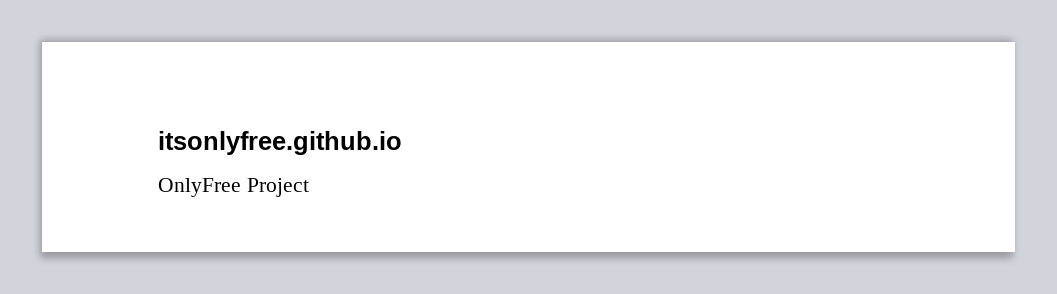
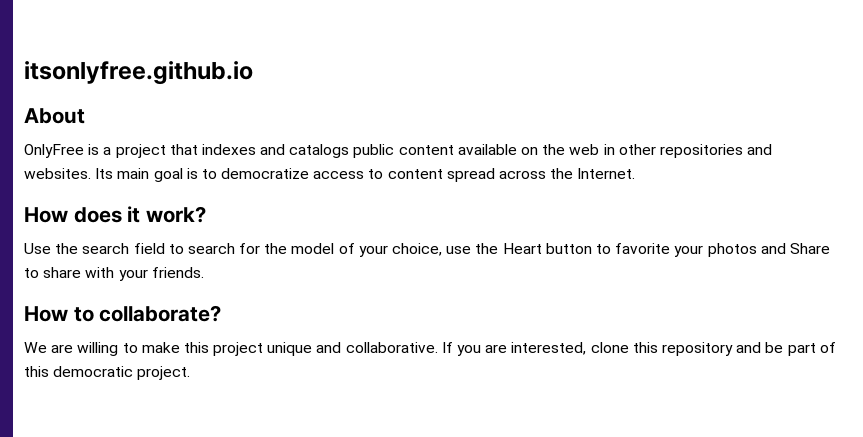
+ About
- OnlyFree Project
+ OnlyFree is a project that indexes and catalogs public content available on the web in other repositories and websites. Its main goal is to democratize access to content spread across the Internet.
+ How does it work?
+ Use the search field to search for the model of your choice, use the Heart button to favorite your photos and Share to share with your friends.
+ How to collaborate?
+ We are willing to make this project unique and collaborative. If you are interested, clone this repository and be part of this democratic project.

